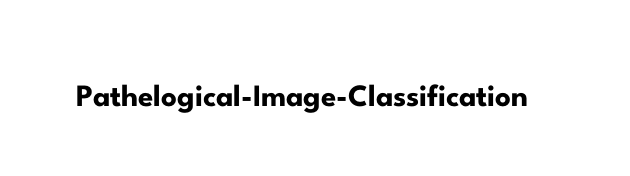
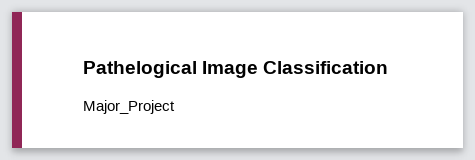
- Pathelogical-Image-Classification
+ Pathelogical Image Classification
+ Major_Project

